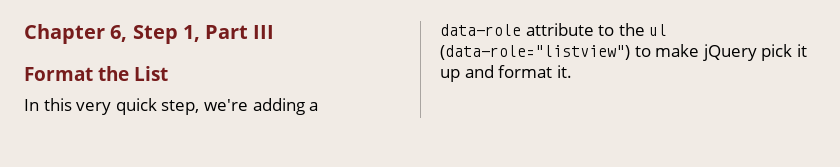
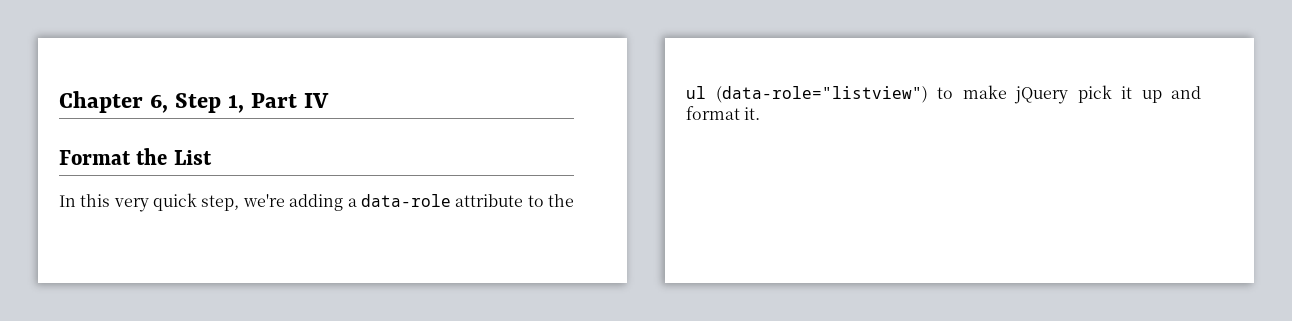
- Chapter 6, Step 1, Part III
+ Chapter 6, Step 1, Part IV

